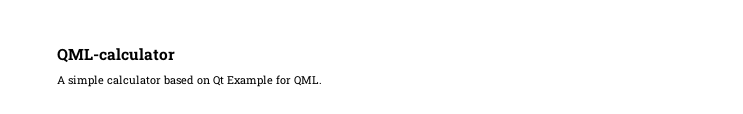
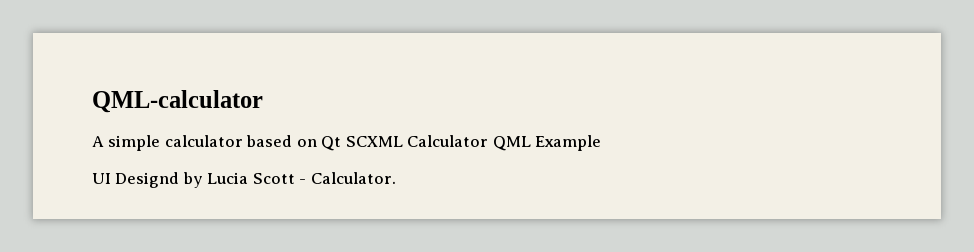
- A simple calculator based on Qt Example for QML.
+ A simple calculator based on Qt SCXML Calculator QML Example
+ UI Designd by Lucia Scott - Calculator.

